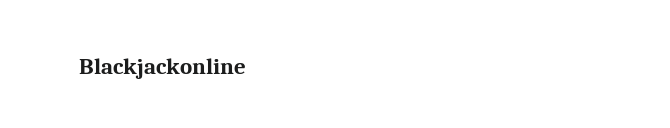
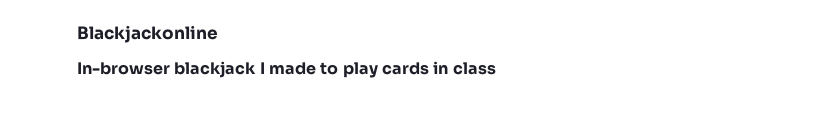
+ In-browser blackjack I made to play cards in class

